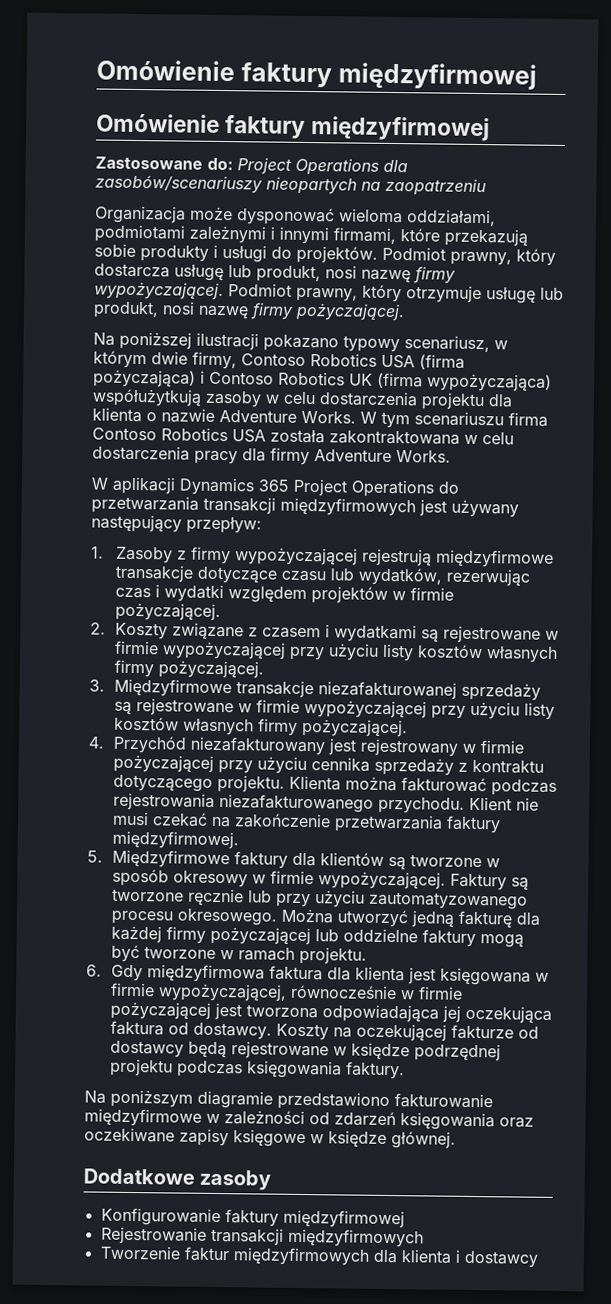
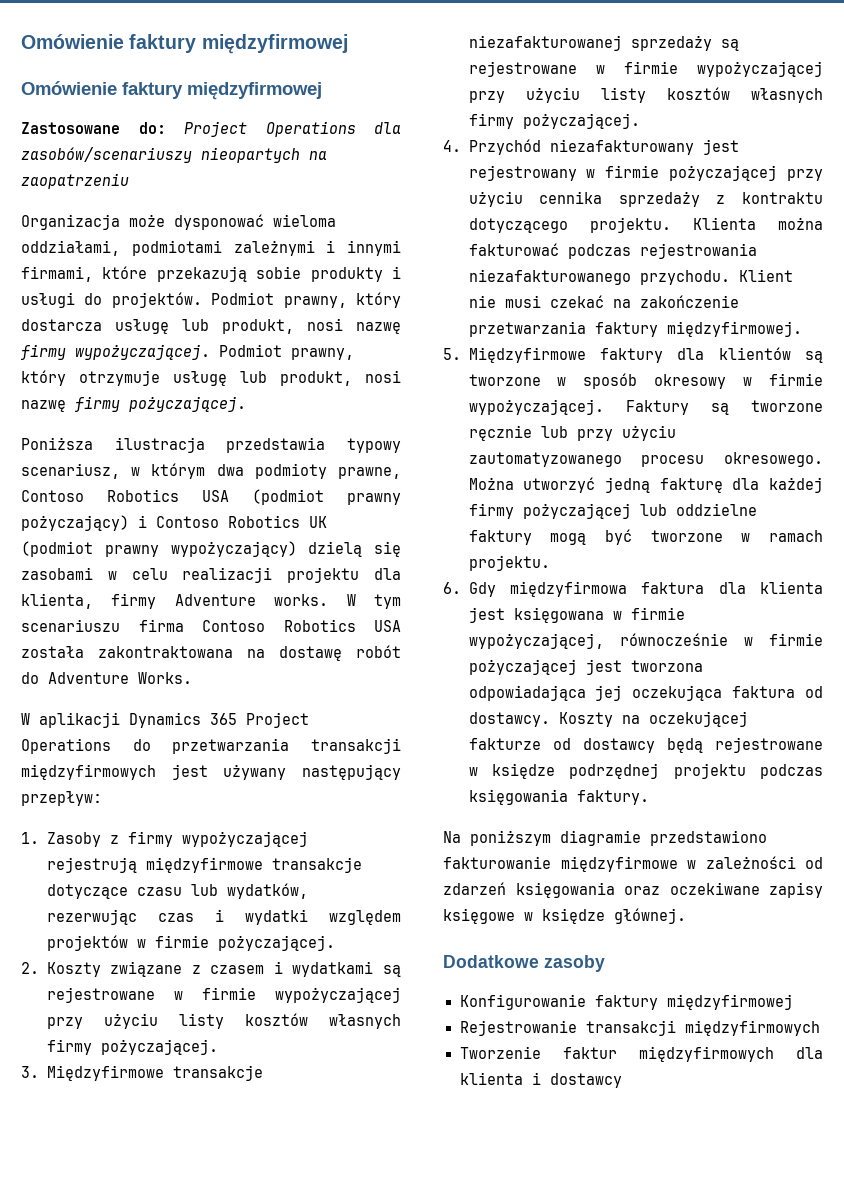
- Na poniższej ilustracji pokazano typowy scenariusz, w którym dwie firmy, Contoso Robotics USA (firma pożyczająca) i Contoso Robotics UK (firma wypożyczająca) współużytkują zasoby w celu dostarczenia projektu dla klienta o nazwie Adventure Works.
+ Poniższa ilustracja przedstawia typowy scenariusz, w którym dwa podmioty prawne, Contoso Robotics USA (podmiot prawny pożyczający) i Contoso Robotics UK (podmiot prawny wypożyczający) dzielą się zasobami w celu realizacji projektu dla klienta, firmy Adventure works.
- W tym scenariuszu firma Contoso Robotics USA została zakontraktowana w celu dostarczenia pracy dla firmy Adventure Works.
+ W tym scenariuszu firma Contoso Robotics USA została zakontraktowana na dostawę robót do Adventure Works.

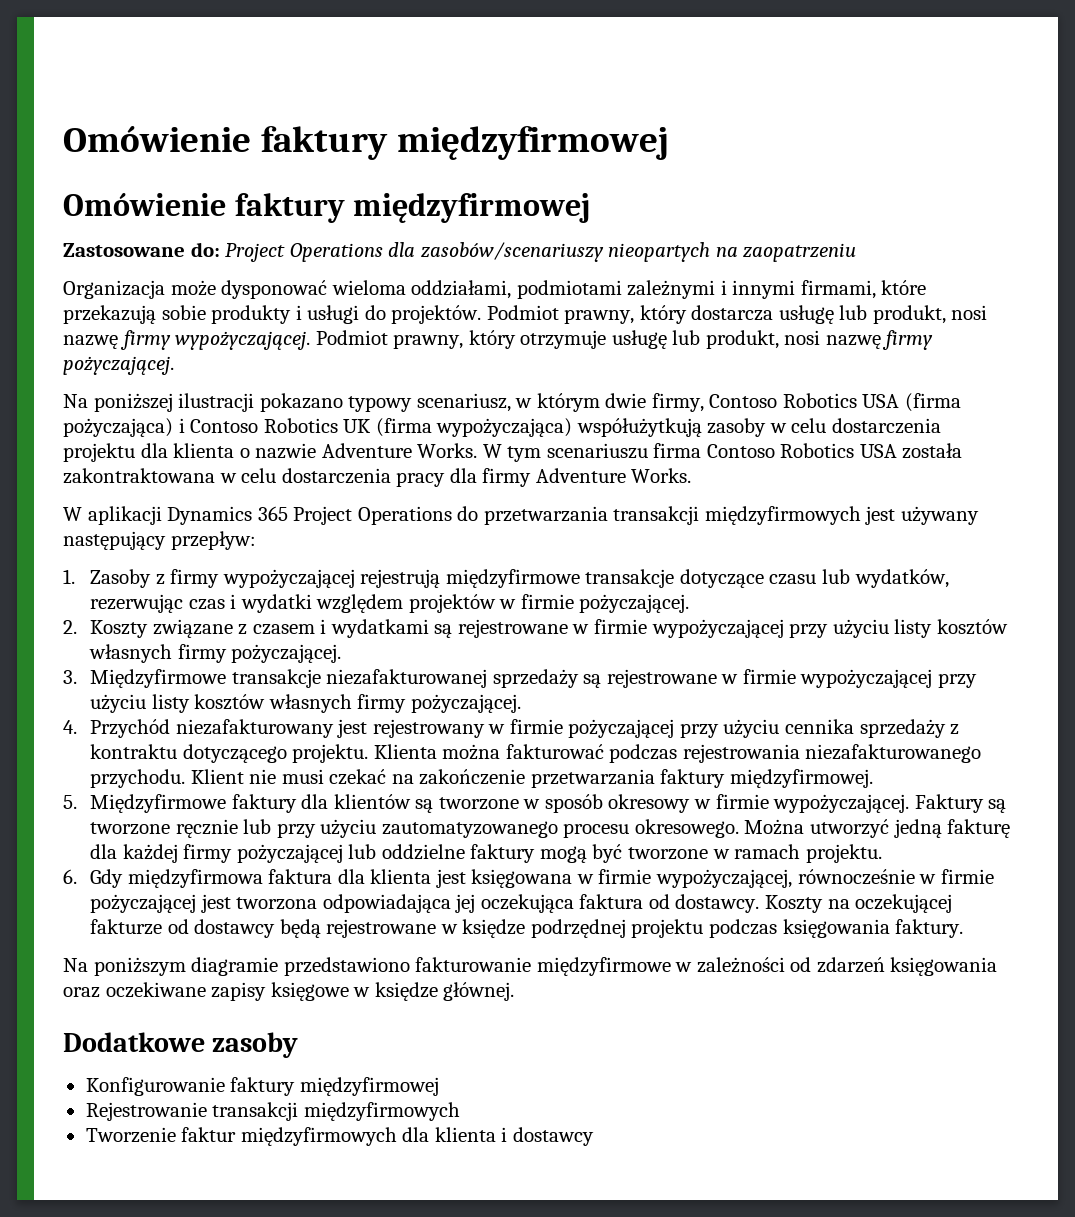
- Poniższa ilustracja przedstawia typowy scenariusz, w którym dwa podmioty prawne, Contoso Robotics USA (podmiot prawny pożyczający) i Contoso Robotics UK (podmiot prawny wypożyczający) dzielą się zasobami w celu realizacji projektu dla klienta, firmy Adventure works.
+ Na poniższej ilustracji pokazano typowy scenariusz, w którym dwie firmy, Contoso Robotics USA (firma pożyczająca) i Contoso Robotics UK (firma wypożyczająca) współużytkują zasoby w celu dostarczenia projektu dla klienta o nazwie Adventure Works.
- W tym scenariuszu firma Contoso Robotics USA została zakontraktowana na dostawę robót do Adventure Works.
+ W tym scenariuszu firma Contoso Robotics USA została zakontraktowana w celu dostarczenia pracy dla firmy Adventure Works.

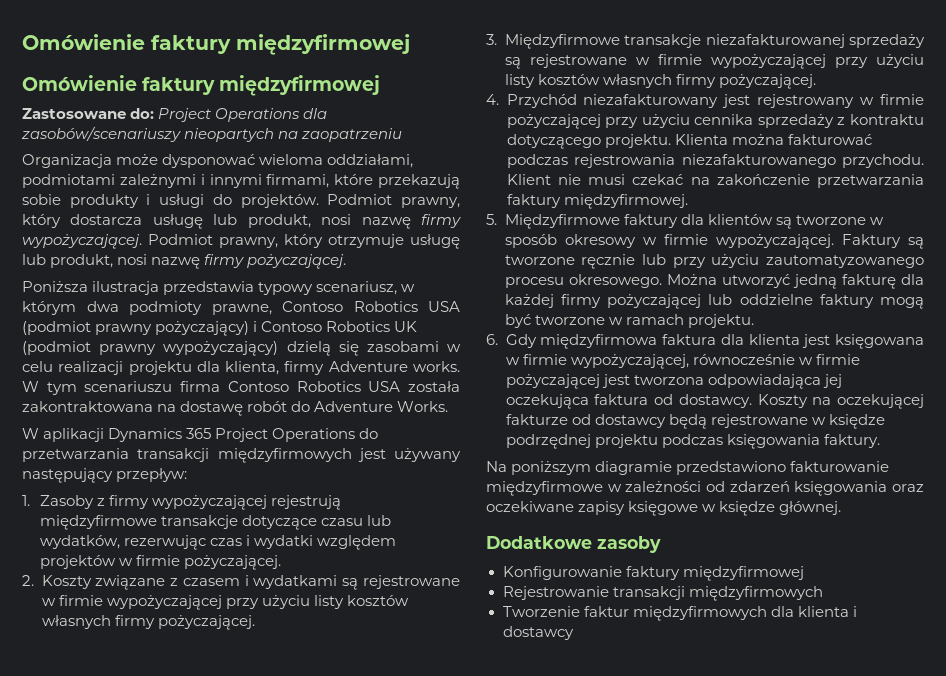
- Na poniższej ilustracji pokazano typowy scenariusz, w którym dwie firmy, Contoso Robotics USA (firma pożyczająca) i Contoso Robotics UK (firma wypożyczająca) współużytkują zasoby w celu dostarczenia projektu dla klienta o nazwie Adventure Works.
+ Poniższa ilustracja przedstawia typowy scenariusz, w którym dwa podmioty prawne, Contoso Robotics USA (podmiot prawny pożyczający) i Contoso Robotics UK (podmiot prawny wypożyczający) dzielą się zasobami w celu realizacji projektu dla klienta, firmy Adventure works.
- W tym scenariuszu firma Contoso Robotics USA została zakontraktowana w celu dostarczenia pracy dla firmy Adventure Works.
+ W tym scenariuszu firma Contoso Robotics USA została zakontraktowana na dostawę robót do Adventure Works.

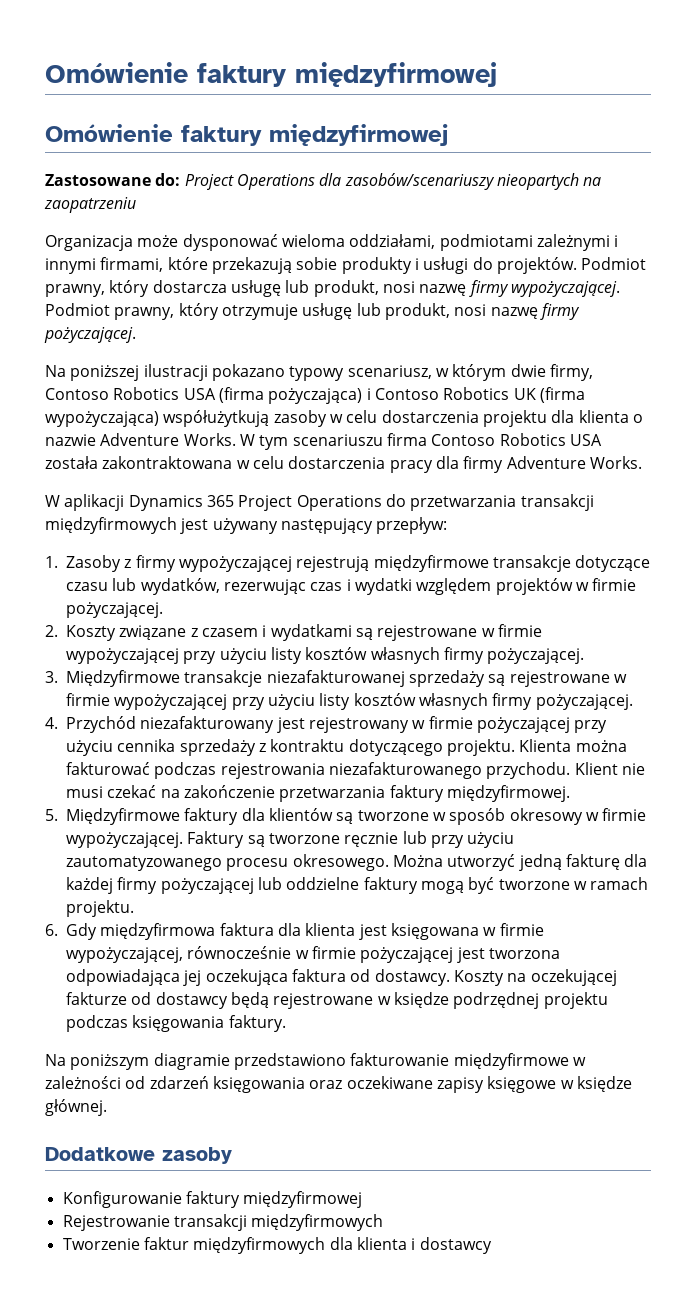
- Poniższa ilustracja przedstawia typowy scenariusz, w którym dwa podmioty prawne, Contoso Robotics USA (podmiot prawny pożyczający) i Contoso Robotics UK (podmiot prawny wypożyczający) dzielą się zasobami w celu realizacji projektu dla klienta, firmy Adventure works.
+ Na poniższej ilustracji pokazano typowy scenariusz, w którym dwie firmy, Contoso Robotics USA (firma pożyczająca) i Contoso Robotics UK (firma wypożyczająca) współużytkują zasoby w celu dostarczenia projektu dla klienta o nazwie Adventure Works.
- W tym scenariuszu firma Contoso Robotics USA została zakontraktowana na dostawę robót do Adventure Works.
+ W tym scenariuszu firma Contoso Robotics USA została zakontraktowana w celu dostarczenia pracy dla firmy Adventure Works.

